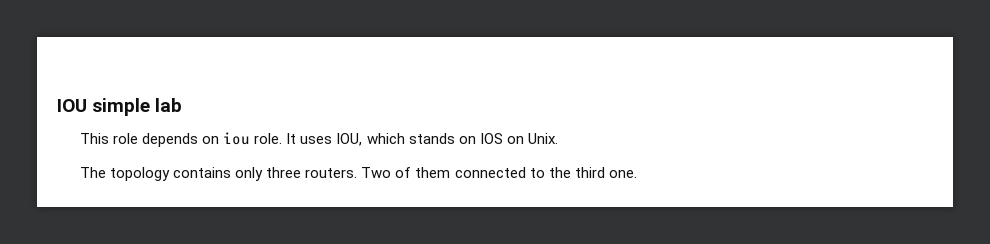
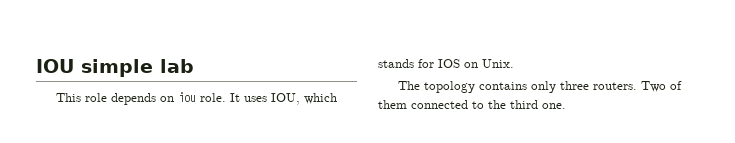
- It uses IOU, which stands on IOS on Unix.
+ It uses IOU, which stands for IOS on Unix.

